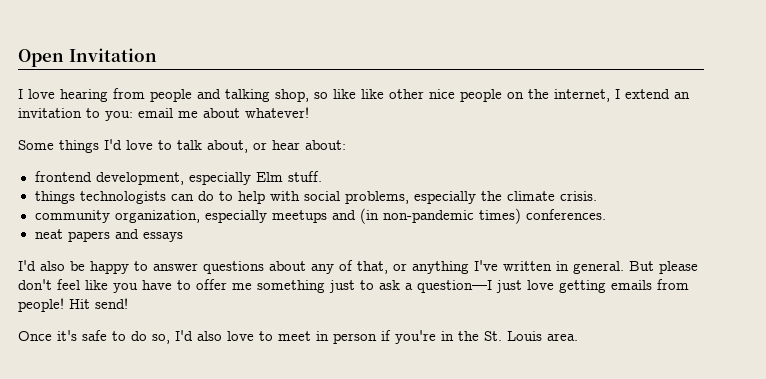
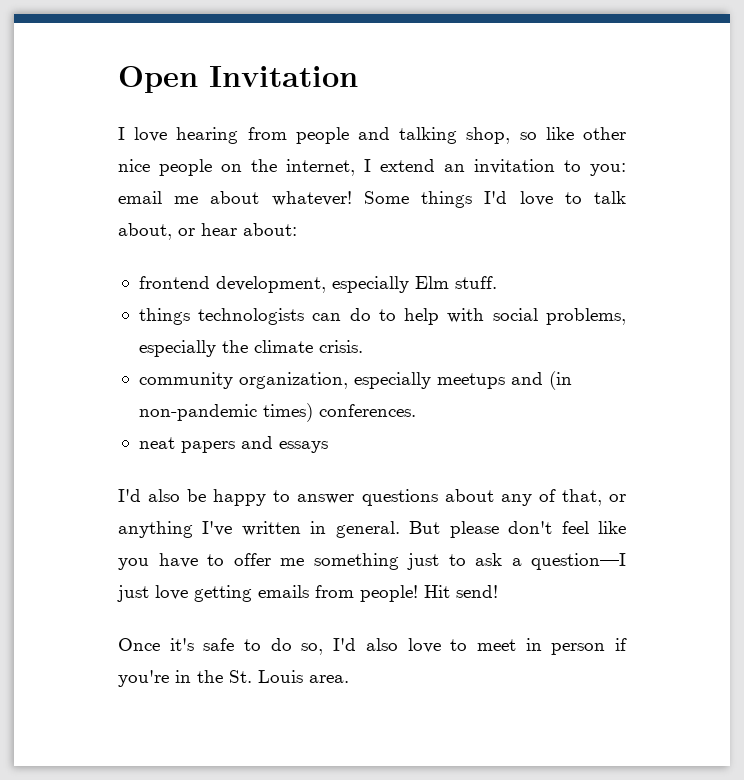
- I love hearing from people and talking shop, so like like other nice people on the internet, I extend an invitation to you: email me about whatever!
- Some things I'd love to talk about, or hear about:
+ I love hearing from people and talking shop, so like other nice people on the internet, I extend an invitation to you: email me about whatever! Some things I'd love to talk about, or hear about:

